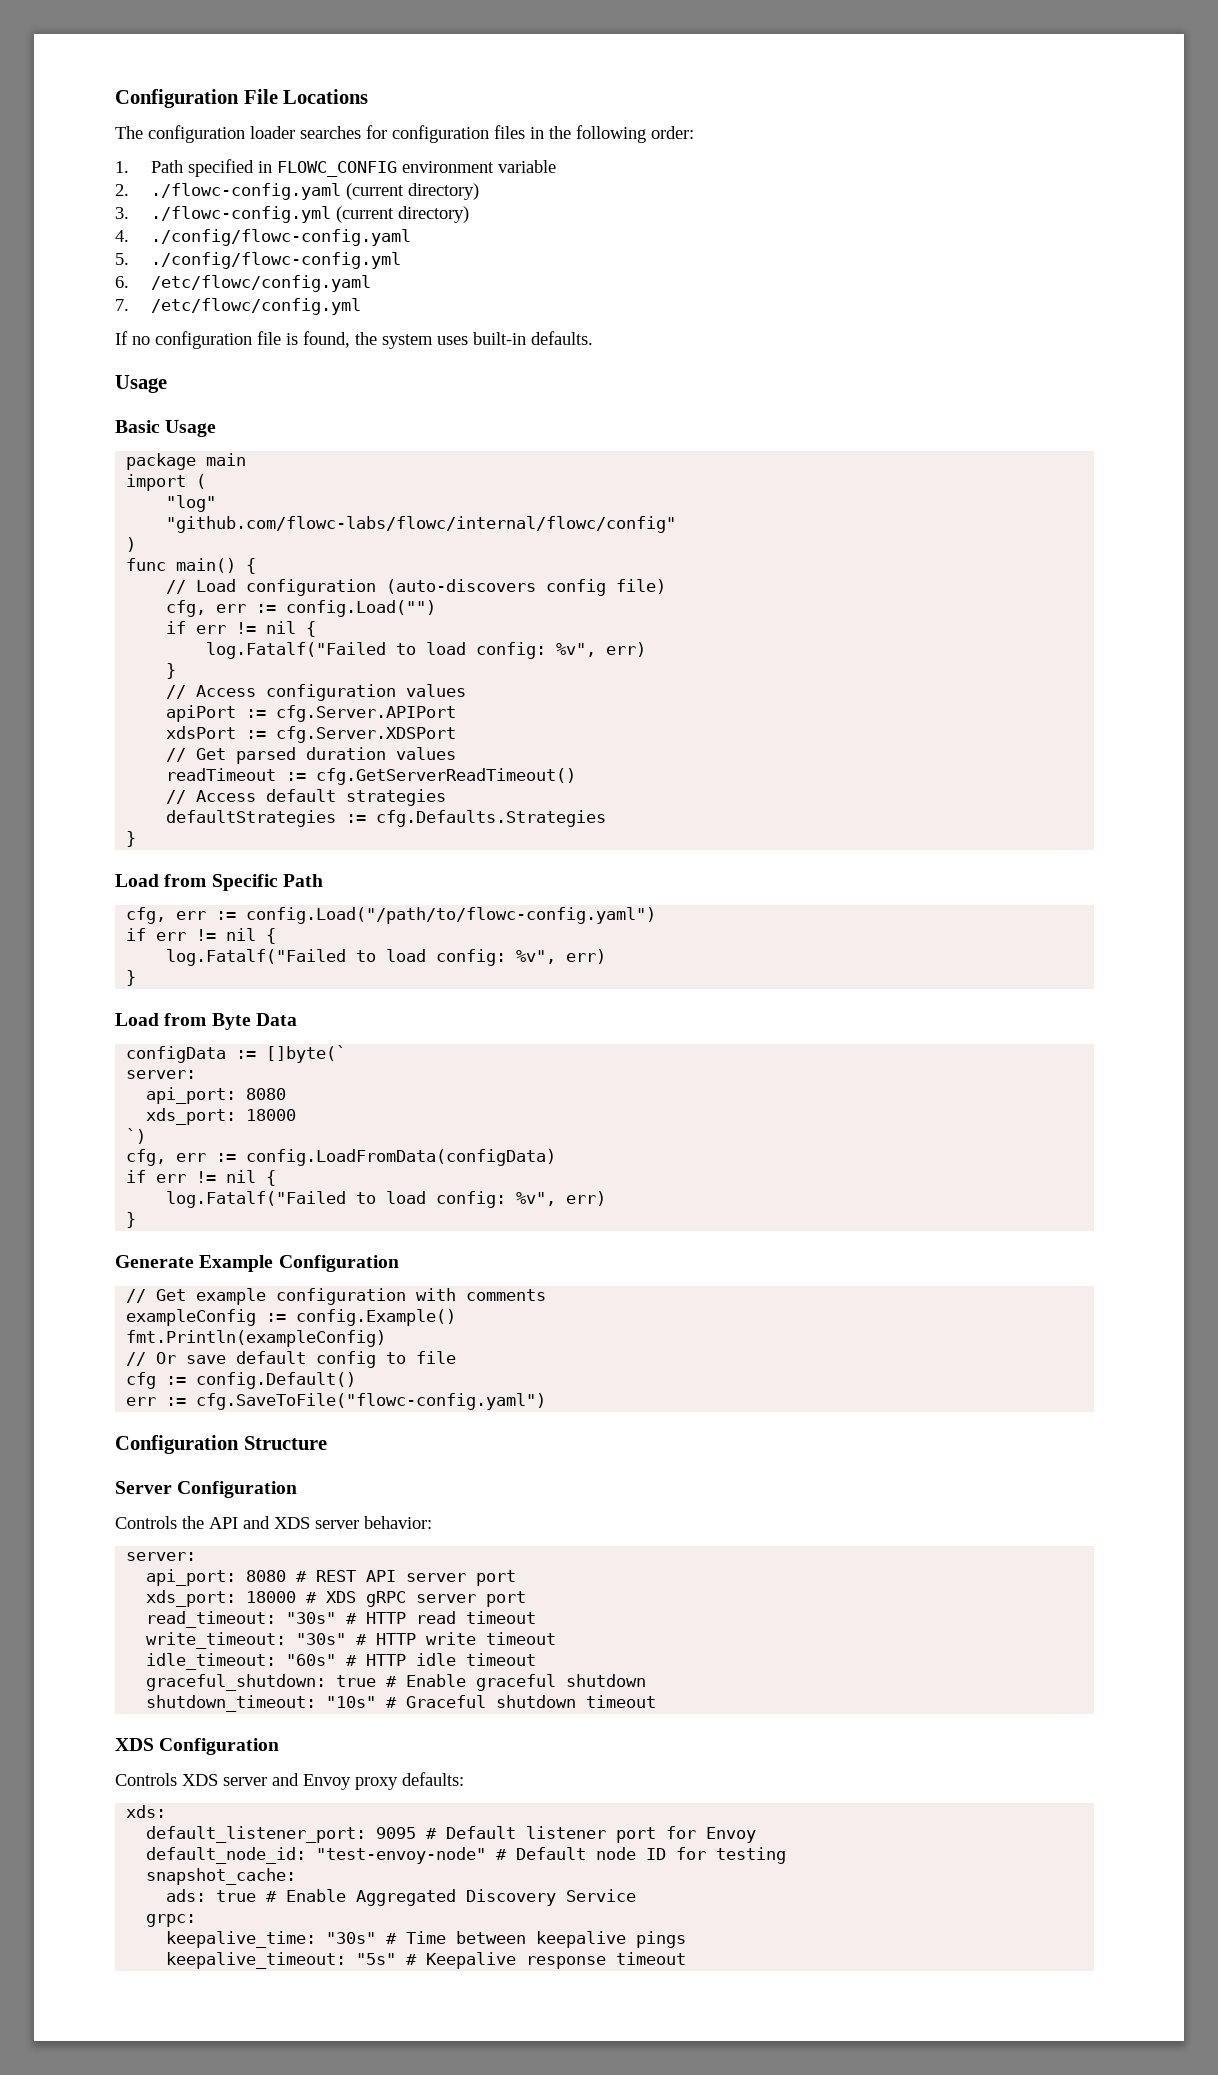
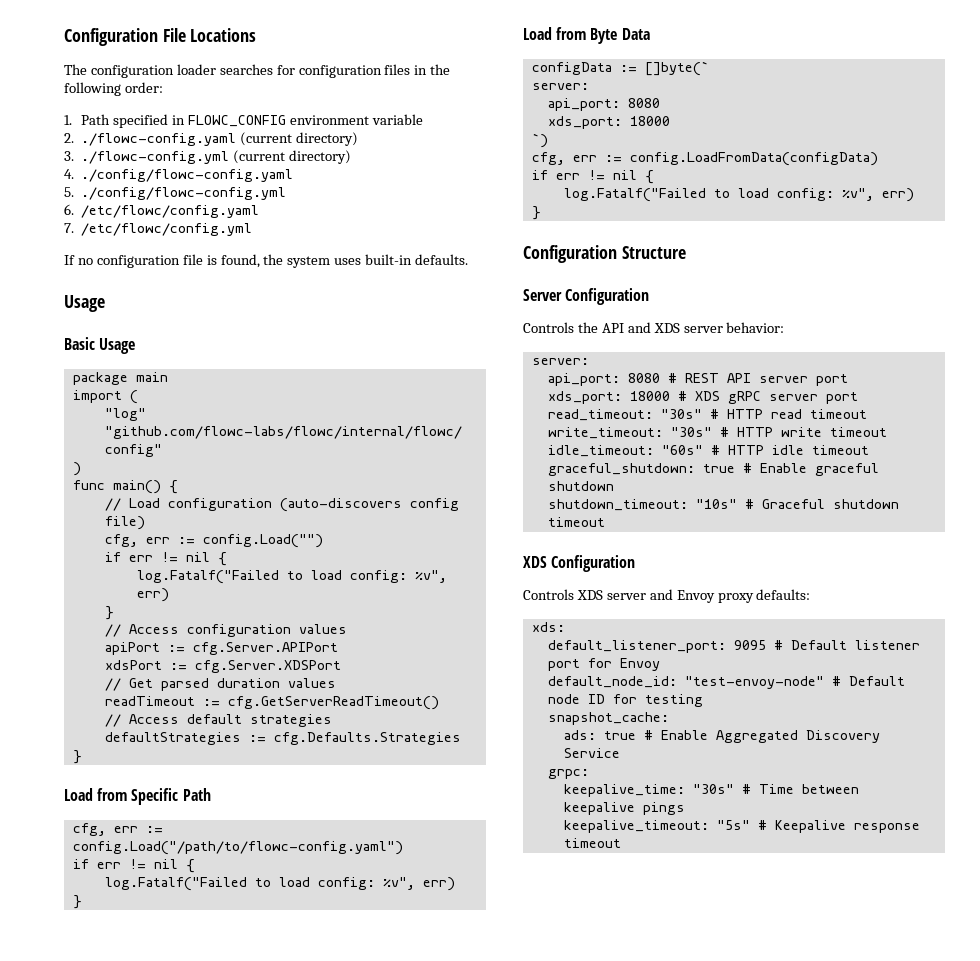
- Generate Example Configuration
- // Get example configuration with comments
- exampleConfig := config.Example()
- fmt.Println(exampleConfig)
- // Or save default config to file
- cfg := config.Default()
- err := cfg.SaveToFile("flowc-config.yaml")

